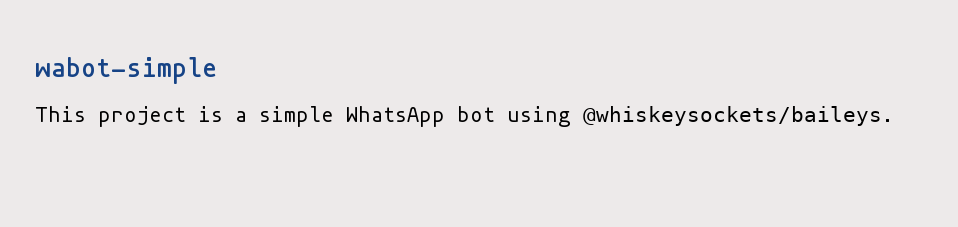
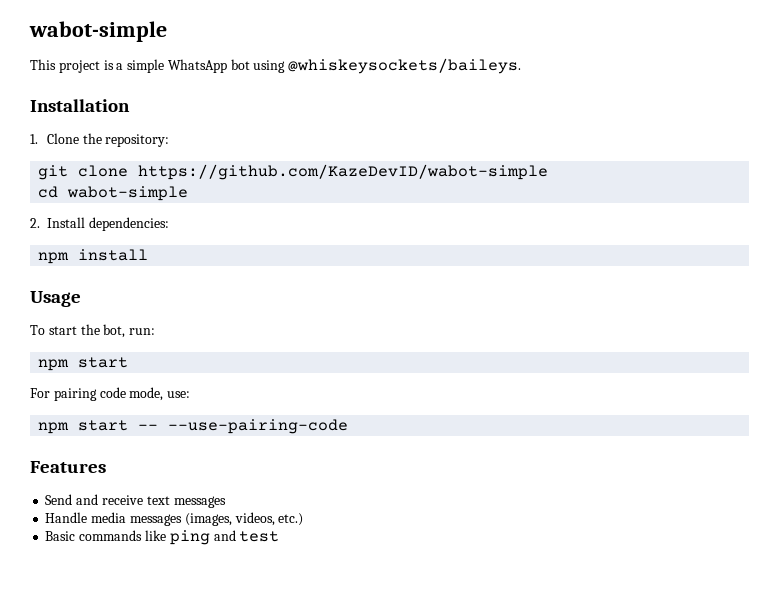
+ Installation
+ 1. Clone the repository:
+ git clone https://github.com/KazeDevID/wabot-simple
+ cd wabot-simple
+ 2. Install dependencies:
+ npm install
+ Usage
+ To start the bot, run:
+ npm start
+ For pairing code mode, use:
+ npm start -- --use-pairing-code
+ Features
+ Send and receive text messages
+ Handle media messages (images, videos, etc.)
+ Basic commands like ping and test

